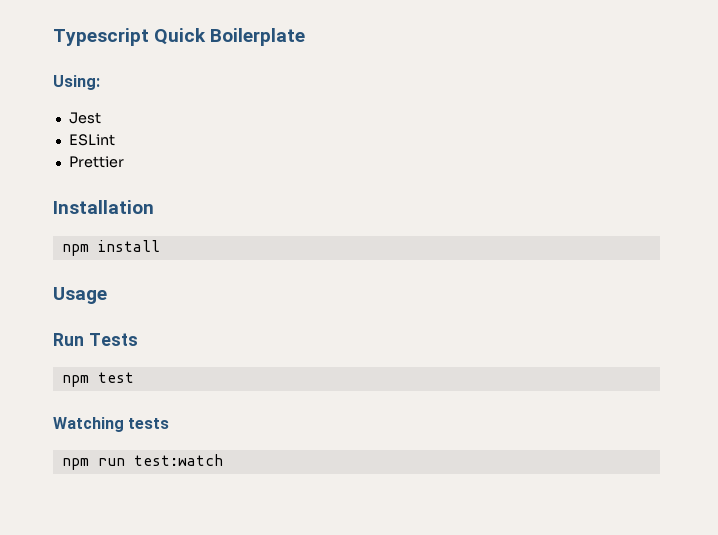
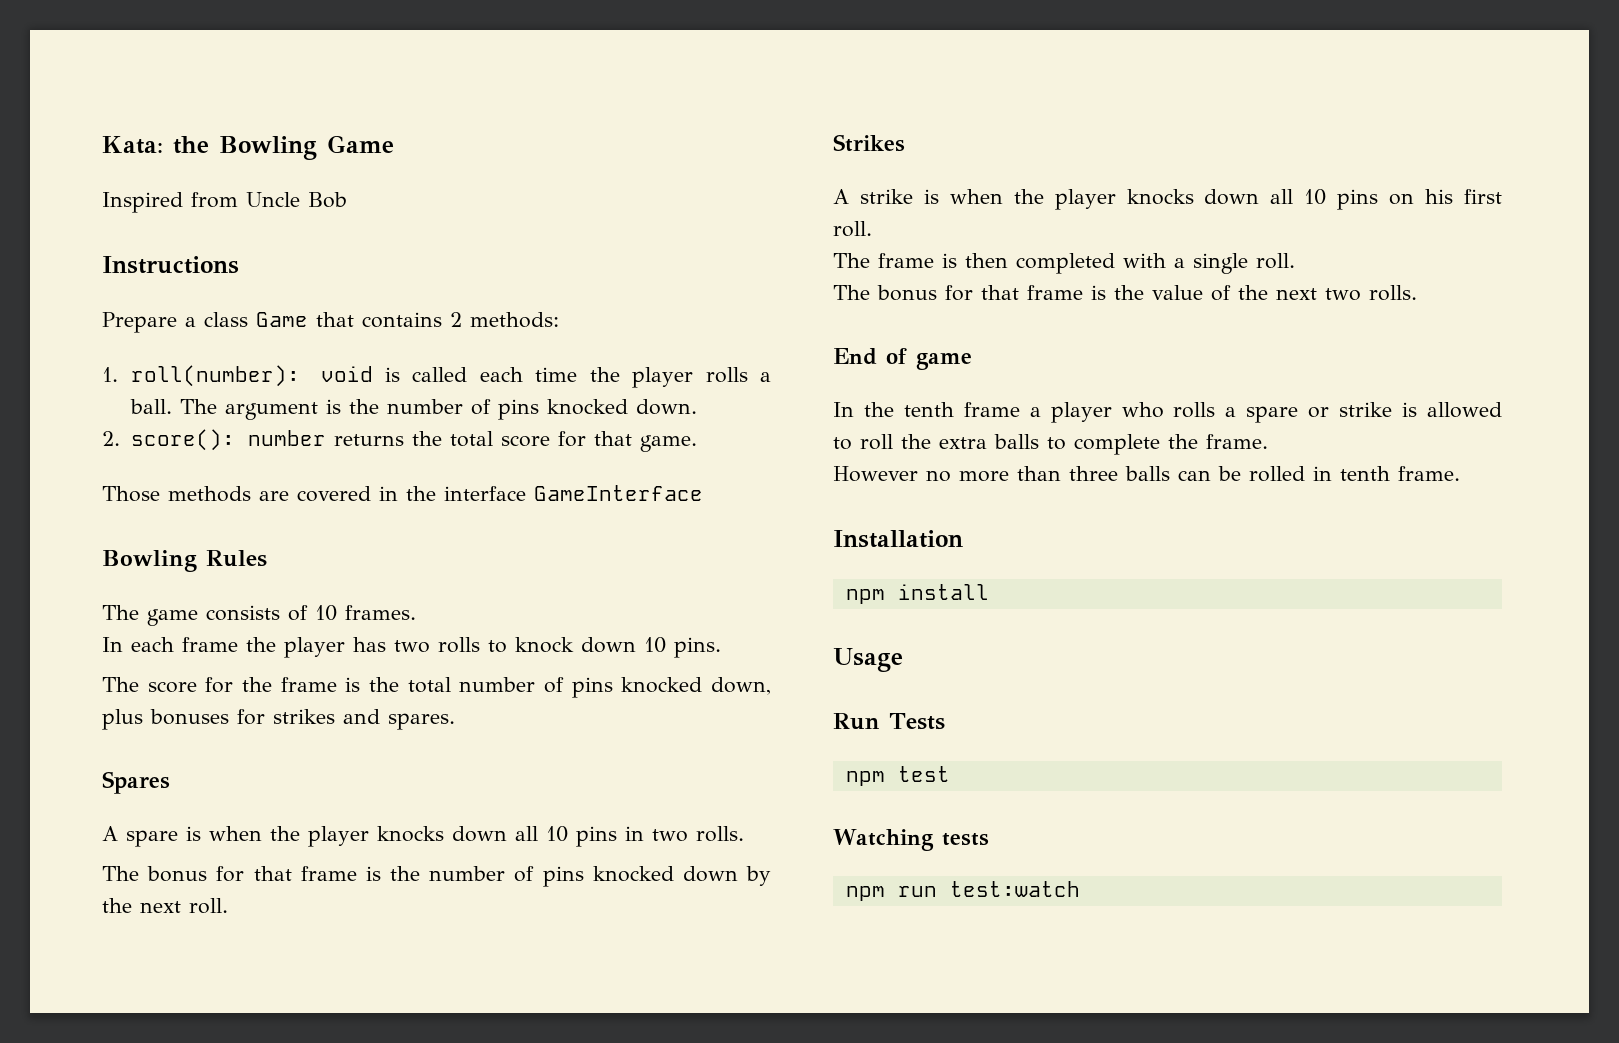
- Typescript Quick Boilerplate
- Using:
- Jest
- ESLint
- Prettier
+ Kata: the Bowling Game
+ Inspired from Uncle Bob
+ Instructions
+ Prepare a class Game that contains 2 methods:
+ 1. roll(number): void is called each time the player rolls a ball. The argument is the number of pins knocked down.
+ 2. score(): number returns the total score for that game.
+ Those methods are covered in the interface GameInterface
+ Bowling Rules
+ The game consists of 10 frames.
+ In each frame the player has two rolls to knock down 10 pins.
+ The score for the frame is the total number of pins knocked down, plus bonuses for strikes and spares.
+ Spares
+ A spare is when the player knocks down all 10 pins in two rolls.
+ The bonus for that frame is the number of pins knocked down by the next roll.
+ Strikes
+ A strike is when the player knocks down all 10 pins on his first roll.
+ The frame is then completed with a single roll.
+ The bonus for that frame is the value of the next two rolls.
+ End of game
+ In the tenth frame a player who rolls a spare or strike is allowed to roll the extra balls to complete the frame.
+ However no more than three balls can be rolled in tenth frame.

